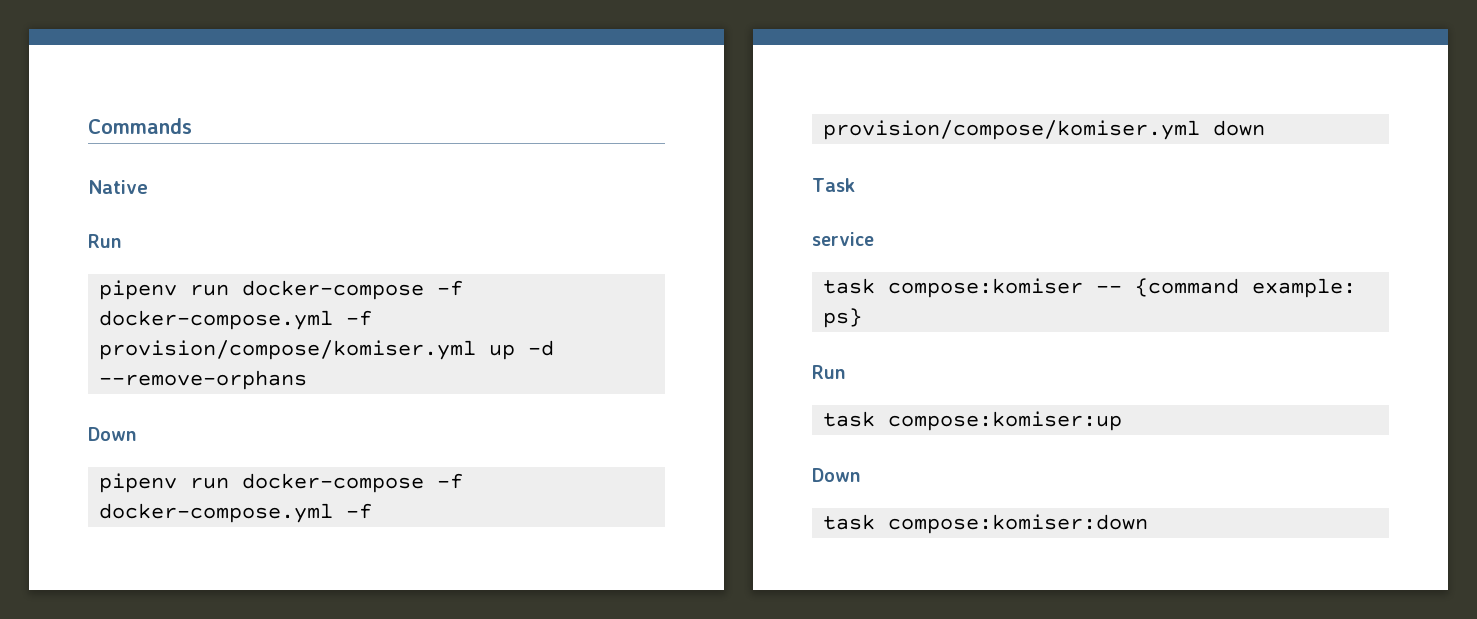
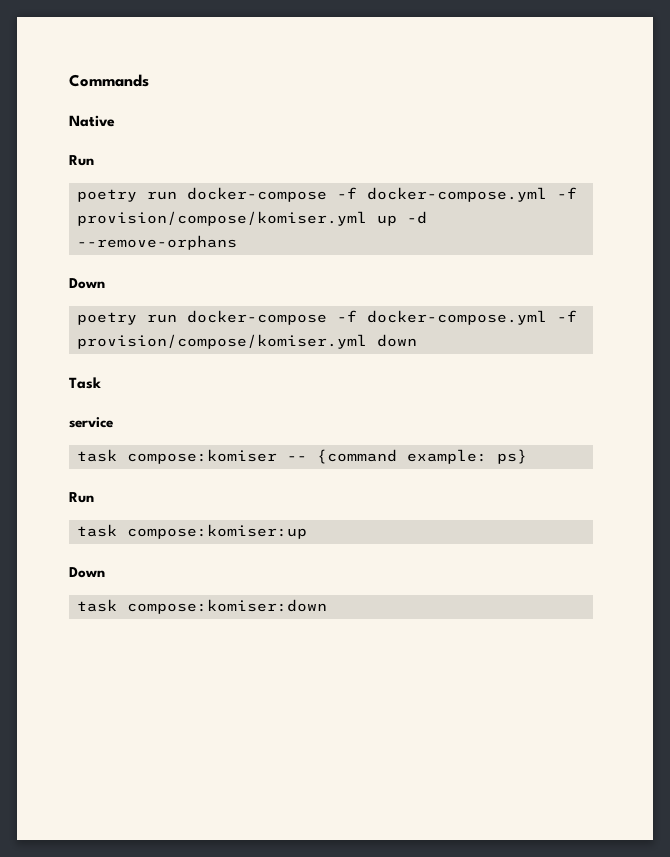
- pipenv run docker-compose -f docker-compose.yml -f provision/compose/komiser.yml up -d --remove-orphans
+ poetry run docker-compose -f docker-compose.yml -f provision/compose/komiser.yml up -d --remove-orphans
- pipenv run docker-compose -f docker-compose.yml -f provision/compose/komiser.yml down
+ poetry run docker-compose -f docker-compose.yml -f provision/compose/komiser.yml down

